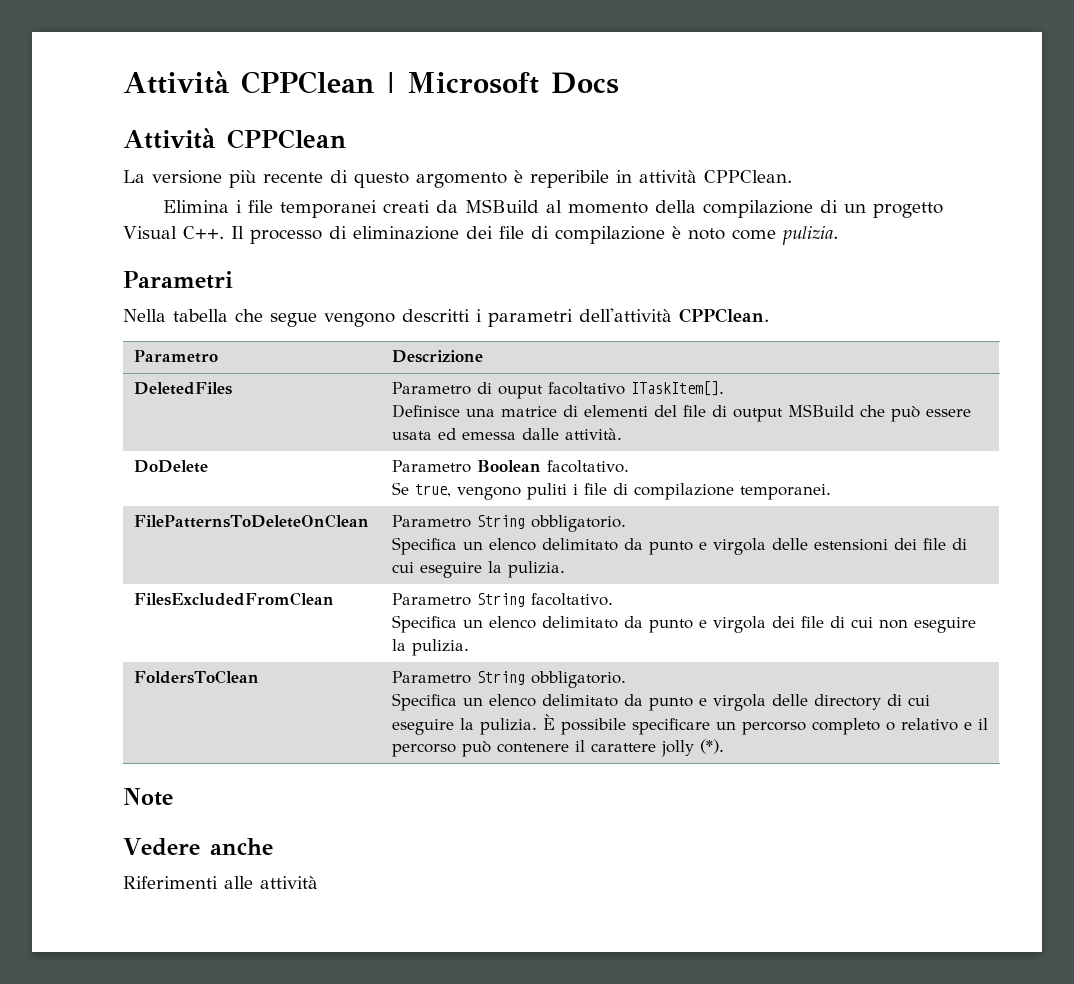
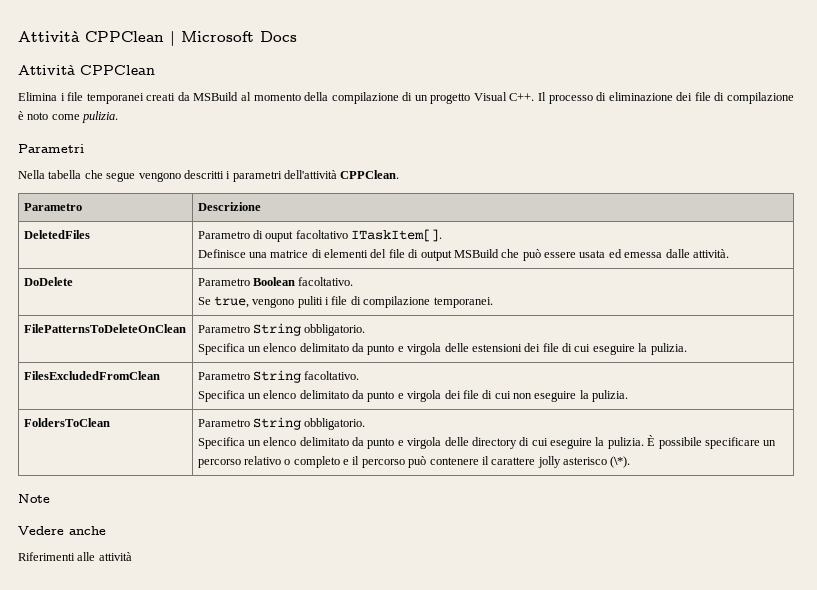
- La versione più recente di questo argomento è reperibile in attività CPPClean.
  FoldersToClean | Parametro String obbligatorio.
- Specifica un elenco delimitato da punto e virgola delle directory di cui eseguire la pulizia. È possibile specificare un percorso completo o relativo e il percorso può contenere il carattere jolly (*).
+ Specifica un elenco delimitato da punto e virgola delle directory di cui eseguire la pulizia. È possibile specificare un percorso relativo o completo e il percorso può contenere il carattere jolly asterisco (\*).

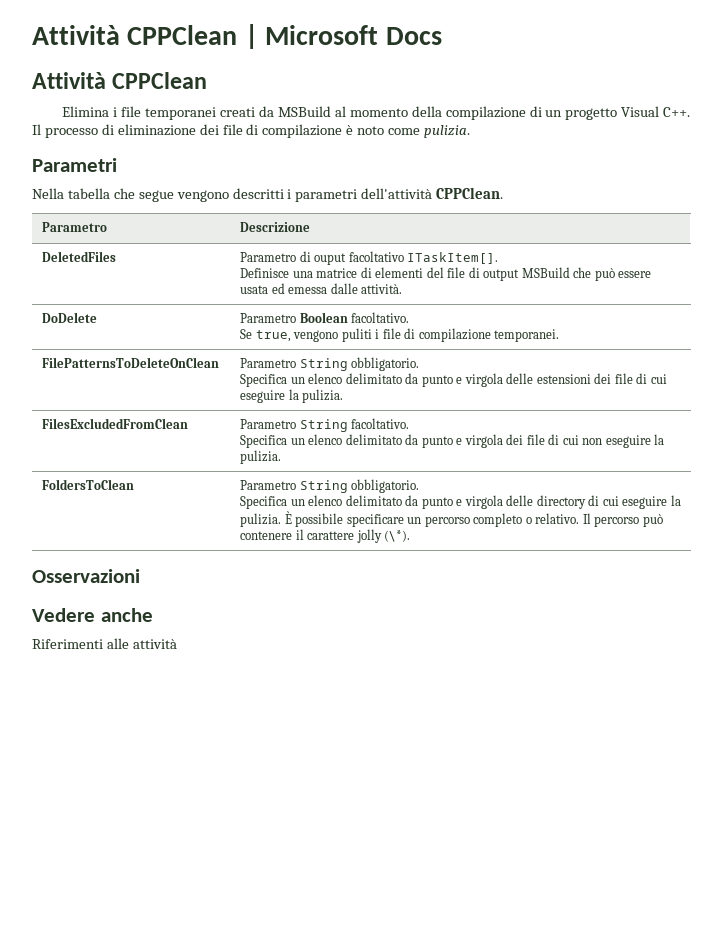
  FoldersToClean | Parametro String obbligatorio.
- Specifica un elenco delimitato da punto e virgola delle directory di cui eseguire la pulizia. È possibile specificare un percorso relativo o completo e il percorso può contenere il carattere jolly asterisco (\*).
+ Specifica un elenco delimitato da punto e virgola delle directory di cui eseguire la pulizia. È possibile specificare un percorso completo o relativo. Il percorso può contenere il carattere jolly (\*).
- Note
+ Osservazioni

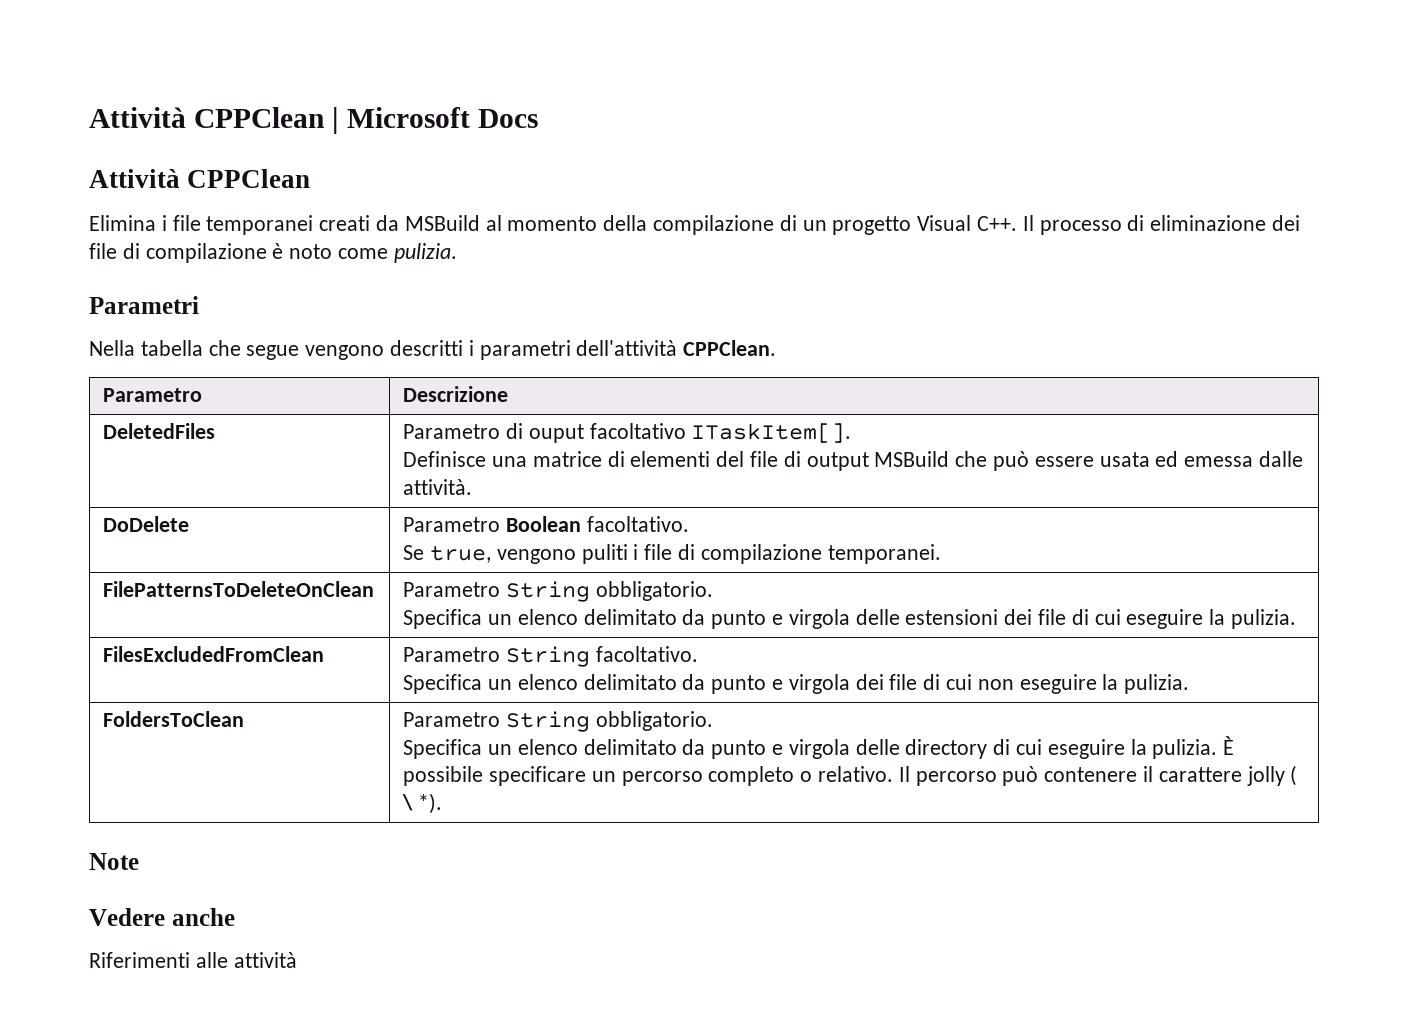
  FoldersToClean | Parametro String obbligatorio.
- Specifica un elenco delimitato da punto e virgola delle directory di cui eseguire la pulizia. È possibile specificare un percorso completo o relativo. Il percorso può contenere il carattere jolly (\*).
- Osservazioni
+ Specifica un elenco delimitato da punto e virgola delle directory di cui eseguire la pulizia. È possibile specificare un percorso completo o relativo. Il percorso può contenere il carattere jolly ( \ *).
+ Note

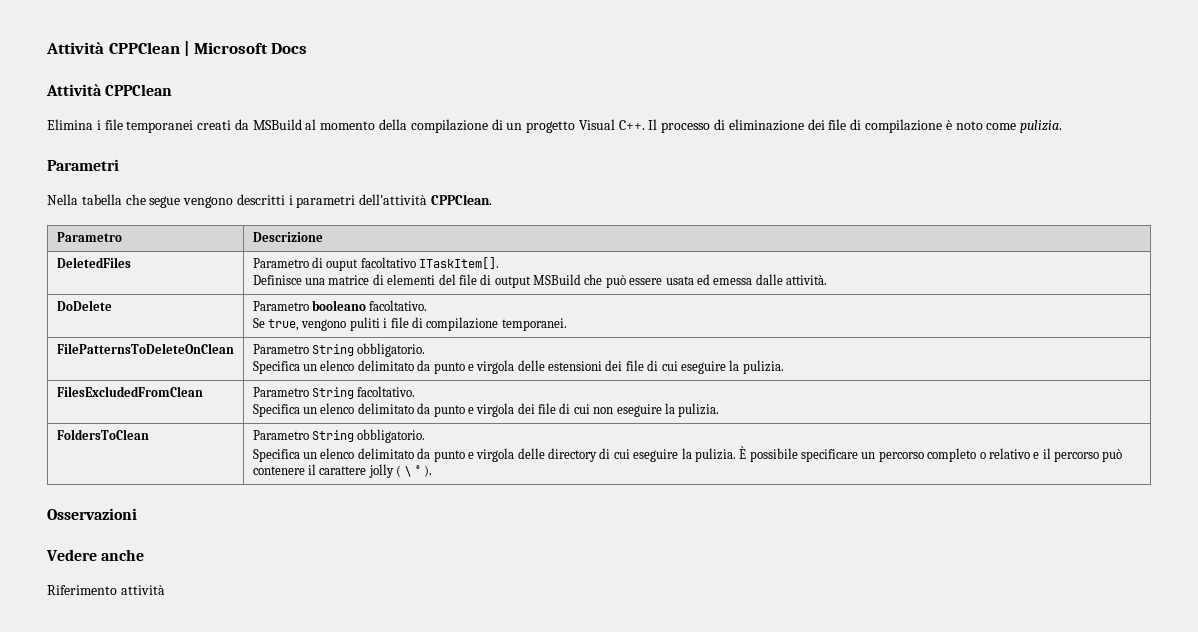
- DoDelete | Parametro Boolean facoltativo.
+ DoDelete | Parametro booleano facoltativo.
  FoldersToClean | Parametro String obbligatorio.
- Specifica un elenco delimitato da punto e virgola delle directory di cui eseguire la pulizia. È possibile specificare un percorso completo o relativo. Il percorso può contenere il carattere jolly ( \ *).
- Note
+ Specifica un elenco delimitato da punto e virgola delle directory di cui eseguire la pulizia. È possibile specificare un percorso completo o relativo e il percorso può contenere il carattere jolly ( \ * ).
+ Osservazioni
- Riferimenti alle attività
+ Riferimento attività

